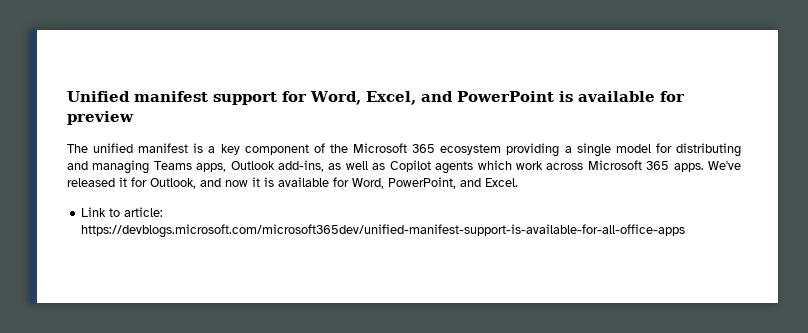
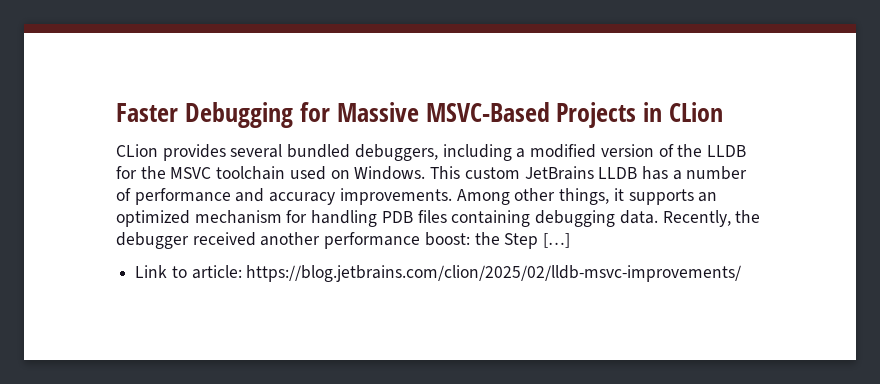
- Unified manifest support for Word, Excel, and PowerPoint is available for preview
- The unified manifest is a key component of the Microsoft 365 ecosystem providing a single model for distributing and managing Teams apps, Outlook add-ins, as well as Copilot agents which work across Microsoft 365 apps. We've released it for Outlook, and now it is available for Word, PowerPoint, and Excel.
+ Faster Debugging for Massive MSVC-Based Projects in CLion
+ CLion provides several bundled debuggers, including a modified version of the LLDB for the MSVC toolchain used on Windows. This custom JetBrains LLDB has a number of performance and accuracy improvements. Among other things, it supports an optimized mechanism for handling PDB files containing debugging data. Recently, the debugger received another performance boost: the Step […]
- Link to article: https://devblogs.microsoft.com/microsoft365dev/unified-manifest-support-is-available-for-all-office-apps
+ Link to article: https://blog.jetbrains.com/clion/2025/02/lldb-msvc-improvements/

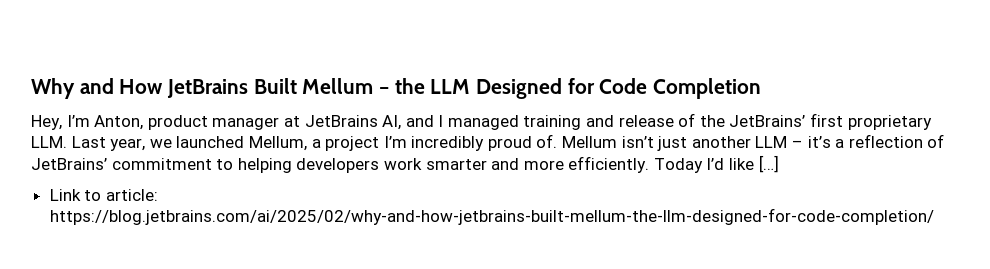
- Faster Debugging for Massive MSVC-Based Projects in CLion
- CLion provides several bundled debuggers, including a modified version of the LLDB for the MSVC toolchain used on Windows. This custom JetBrains LLDB has a number of performance and accuracy improvements. Among other things, it supports an optimized mechanism for handling PDB files containing debugging data. Recently, the debugger received another performance boost: the Step […]
+ Why and How JetBrains Built Mellum – the LLM Designed for Code Completion
+ Hey, I’m Anton, product manager at JetBrains AI, and I managed training and release of the JetBrains’ first proprietary LLM. Last year, we launched Mellum, a project I’m incredibly proud of. Mellum isn’t just another LLM – it’s a reflection of JetBrains’ commitment to helping developers work smarter and more efficiently. Today I’d like […]
- Link to article: https://blog.jetbrains.com/clion/2025/02/lldb-msvc-improvements/
+ Link to article: https://blog.jetbrains.com/ai/2025/02/why-and-how-jetbrains-built-mellum-the-llm-designed-for-code-completion/

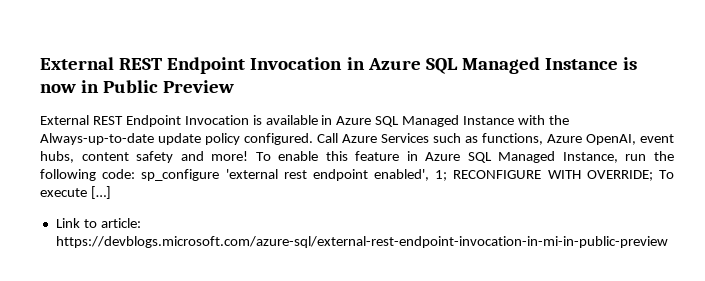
- Why and How JetBrains Built Mellum – the LLM Designed for Code Completion
- Hey, I’m Anton, product manager at JetBrains AI, and I managed training and release of the JetBrains’ first proprietary LLM. Last year, we launched Mellum, a project I’m incredibly proud of. Mellum isn’t just another LLM – it’s a reflection of JetBrains’ commitment to helping developers work smarter and more efficiently. Today I’d like […]
+ External REST Endpoint Invocation in Azure SQL Managed Instance is now in Public Preview
+ External REST Endpoint Invocation is available in Azure SQL Managed Instance with the Always-up-to-date update policy configured. Call Azure Services such as functions, Azure OpenAI, event hubs, content safety and more! To enable this feature in Azure SQL Managed Instance, run the following code: sp_configure 'external rest endpoint enabled', 1; RECONFIGURE WITH OVERRIDE; To execute […]
- Link to article: https://blog.jetbrains.com/ai/2025/02/why-and-how-jetbrains-built-mellum-the-llm-designed-for-code-completion/
+ Link to article: https://devblogs.microsoft.com/azure-sql/external-rest-endpoint-invocation-in-mi-in-public-preview

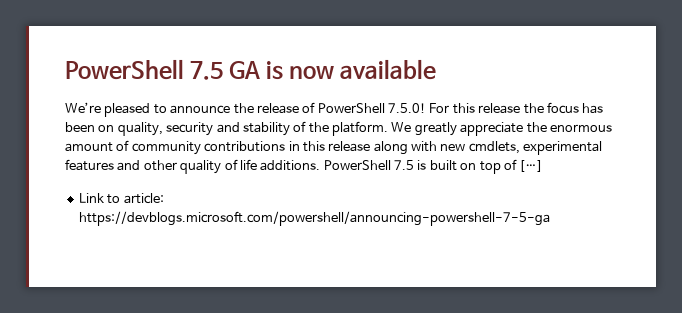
- External REST Endpoint Invocation in Azure SQL Managed Instance is now in Public Preview
- External REST Endpoint Invocation is available in Azure SQL Managed Instance with the Always-up-to-date update policy configured. Call Azure Services such as functions, Azure OpenAI, event hubs, content safety and more! To enable this feature in Azure SQL Managed Instance, run the following code: sp_configure 'external rest endpoint enabled', 1; RECONFIGURE WITH OVERRIDE; To execute […]
+ PowerShell 7.5 GA is now available
+ We’re pleased to announce the release of PowerShell 7.5.0! For this release the focus has been on quality, security and stability of the platform. We greatly appreciate the enormous amount of community contributions in this release along with new cmdlets, experimental features and other quality of life additions. PowerShell 7.5 is built on top of […]
- Link to article: https://devblogs.microsoft.com/azure-sql/external-rest-endpoint-invocation-in-mi-in-public-preview
+ Link to article: https://devblogs.microsoft.com/powershell/announcing-powershell-7-5-ga

